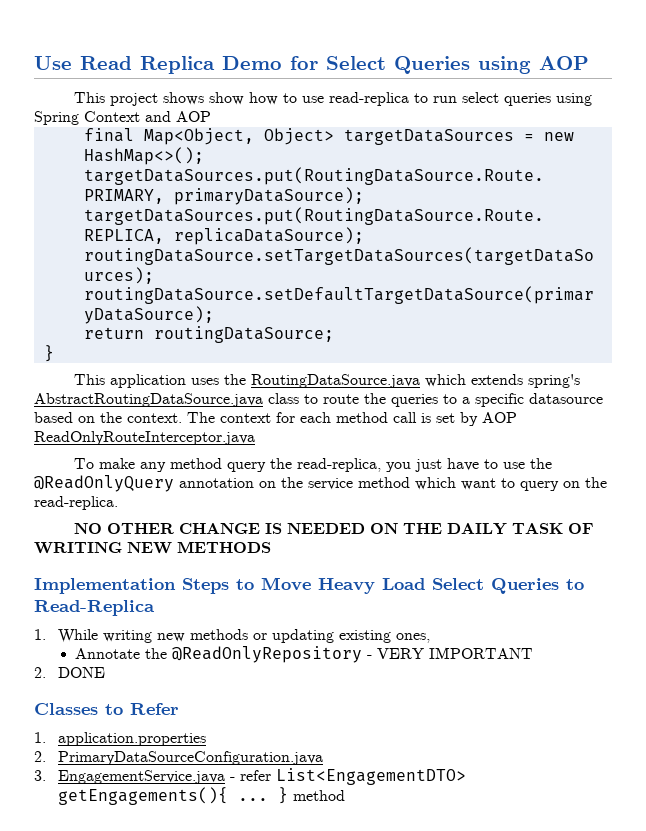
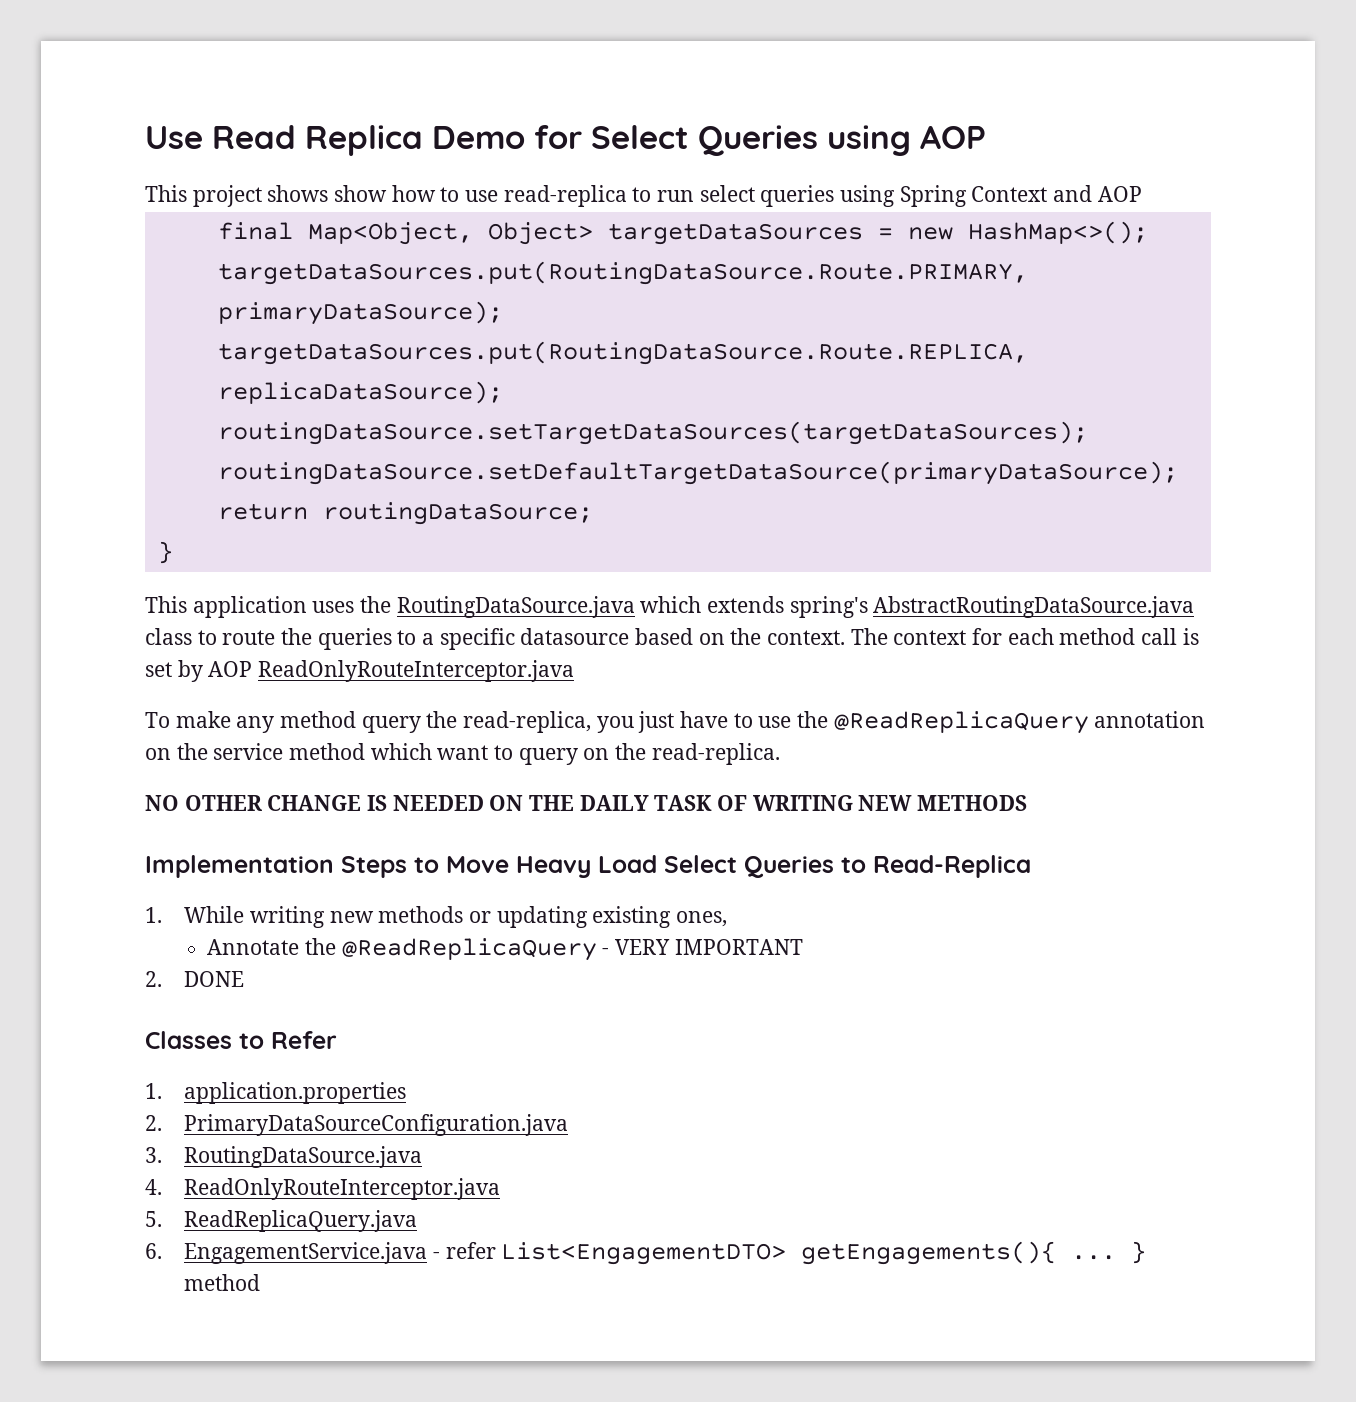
- To make any method query the read-replica, you just have to use the @ReadOnlyQuery annotation on the service method which want to query on the read-replica.
+ To make any method query the read-replica, you just have to use the @ReadReplicaQuery annotation on the service method which want to query on the read-replica.
- Annotate the @ReadOnlyRepository - VERY IMPORTANT
+ Annotate the @ReadReplicaQuery - VERY IMPORTANT
- 3. EngagementService.java - refer List<EngagementDTO> getEngagements(){ ...
+ 3. RoutingDataSource.java
+ 4. ReadOnlyRouteInterceptor.java
+ 5. ReadReplicaQuery.java
+ 6. EngagementService.java - refer List<EngagementDTO> getEngagements(){ ...

